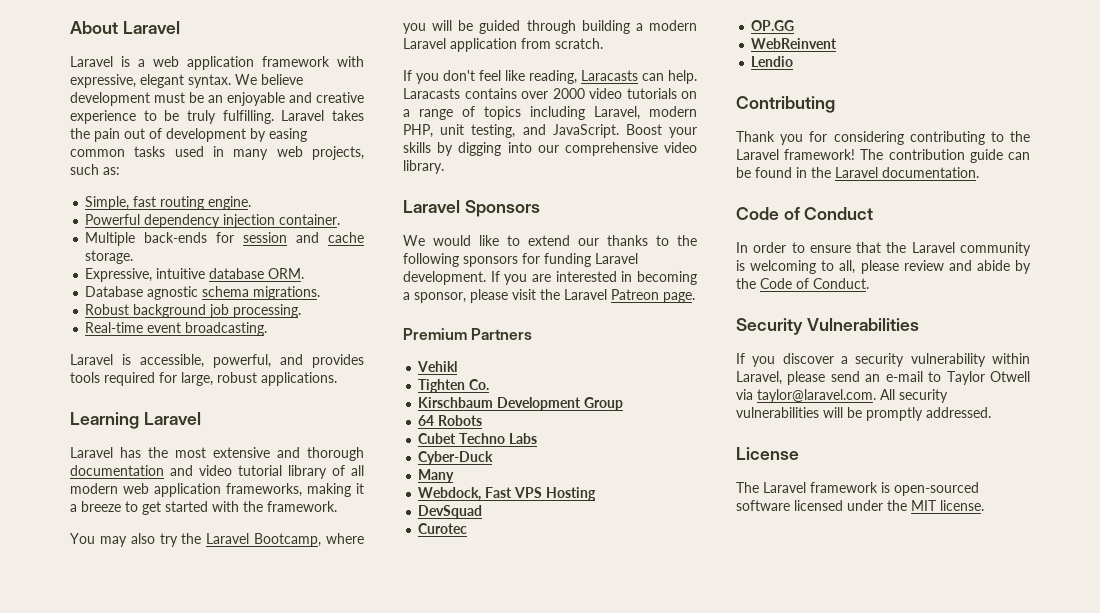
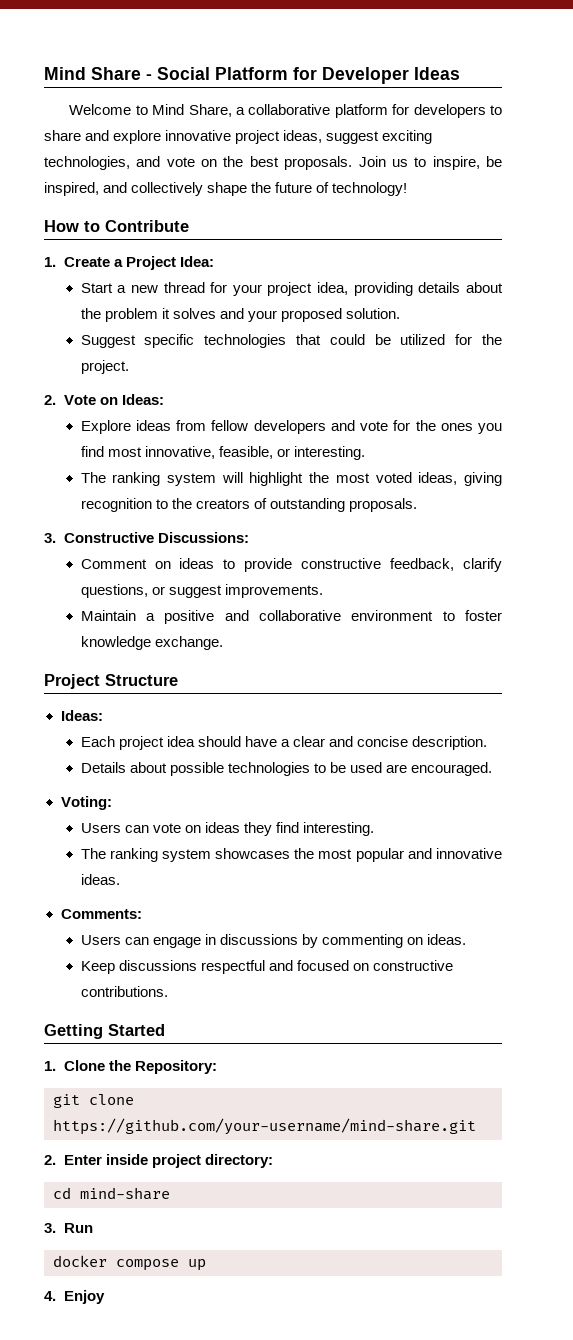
- About Laravel
- Laravel is a web application framework with expressive, elegant syntax. We believe development must be an enjoyable and creative experience to be truly fulfilling. Laravel takes the pain out of development by easing common tasks used in many web projects, such as:
- Simple, fast routing engine.
- Powerful dependency injection container.
- Multiple back-ends for session and cache storage.
- Expressive, intuitive database ORM.
- Database agnostic schema migrations.
- Robust background job processing.
- Real-time event broadcasting.
- Laravel is accessible, powerful, and provides tools required for large, robust applications.
- Learning Laravel
- Laravel has the most extensive and thorough documentation and video tutorial library of all modern web application frameworks, making it a breeze to get started with the framework.
- You may also try the Laravel Bootcamp, where you will be guided through building a modern Laravel application from scratch.
- If you don't feel like reading, Laracasts can help. Laracasts contains over 2000 video tutorials on a range of topics including Laravel, modern PHP, unit testing, and JavaScript. Boost your skills by digging into our comprehensive video library.
- Laravel Sponsors
- We would like to extend our thanks to the following sponsors for funding Laravel development. If you are interested in becoming a sponsor, please visit the Laravel Patreon page.
- Premium Partners
- Vehikl
- Tighten Co.
- Kirschbaum Development Group
- 64 Robots
- Cubet Techno Labs
- Cyber-Duck
- Many
- Webdock, Fast VPS Hosting
- DevSquad
- Curotec
- OP.GG
- WebReinvent
- Lendio
- Contributing
- Thank you for considering contributing to the Laravel framework! The contribution guide can be found in the Laravel documentation.
- Code of Conduct
- In order to ensure that the Laravel community is welcoming to all, please review and abide by the Code of Conduct.
- Security Vulnerabilities
- If you discover a security vulnerability within Laravel, please send an e-mail to Taylor Otwell via taylor@laravel.com. All security vulnerabilities will be promptly addressed.
- License
- The Laravel framework is open-sourced software licensed under the MIT license.
+ Mind Share - Social Platform for Developer Ideas
+ Welcome to Mind Share, a collaborative platform for developers to share and explore innovative project ideas, suggest exciting technologies, and vote on the best proposals. Join us to inspire, be inspired, and collectively shape the future of technology!
+ How to Contribute
+ 1. Create a Project Idea:
+ Start a new thread for your project idea, providing details about the problem it solves and your proposed solution.
+ Suggest specific technologies that could be utilized for the project.
+ 2. Vote on Ideas:
+ Explore ideas from fellow developers and vote for the ones you find most innovative, feasible, or interesting.
+ The ranking system will highlight the most voted ideas, giving recognition to the creators of outstanding proposals.
+ 3. Constructive Discussions:
+ Comment on ideas to provide constructive feedback, clarify questions, or suggest improvements.
+ Maintain a positive and collaborative environment to foster knowledge exchange.
+ Project Structure
+ Ideas:
+ Each project idea should have a clear and concise description.
+ Details about possible technologies to be used are encouraged.
+ Voting:
+ Users can vote on ideas they find interesting.
+ The ranking system showcases the most popular and innovative ideas.
+ Comments:
+ Users can engage in discussions by commenting on ideas.
+ Keep discussions respectful and focused on constructive contributions.
+ Getting Started
+ 1. Clone the Repository:
+ git clone https://github.com/your-username/mind-share.git
+ 2. Enter inside project directory:
+ cd mind-share
+ 3. Run
+ docker compose up
+ 4. Enjoy

